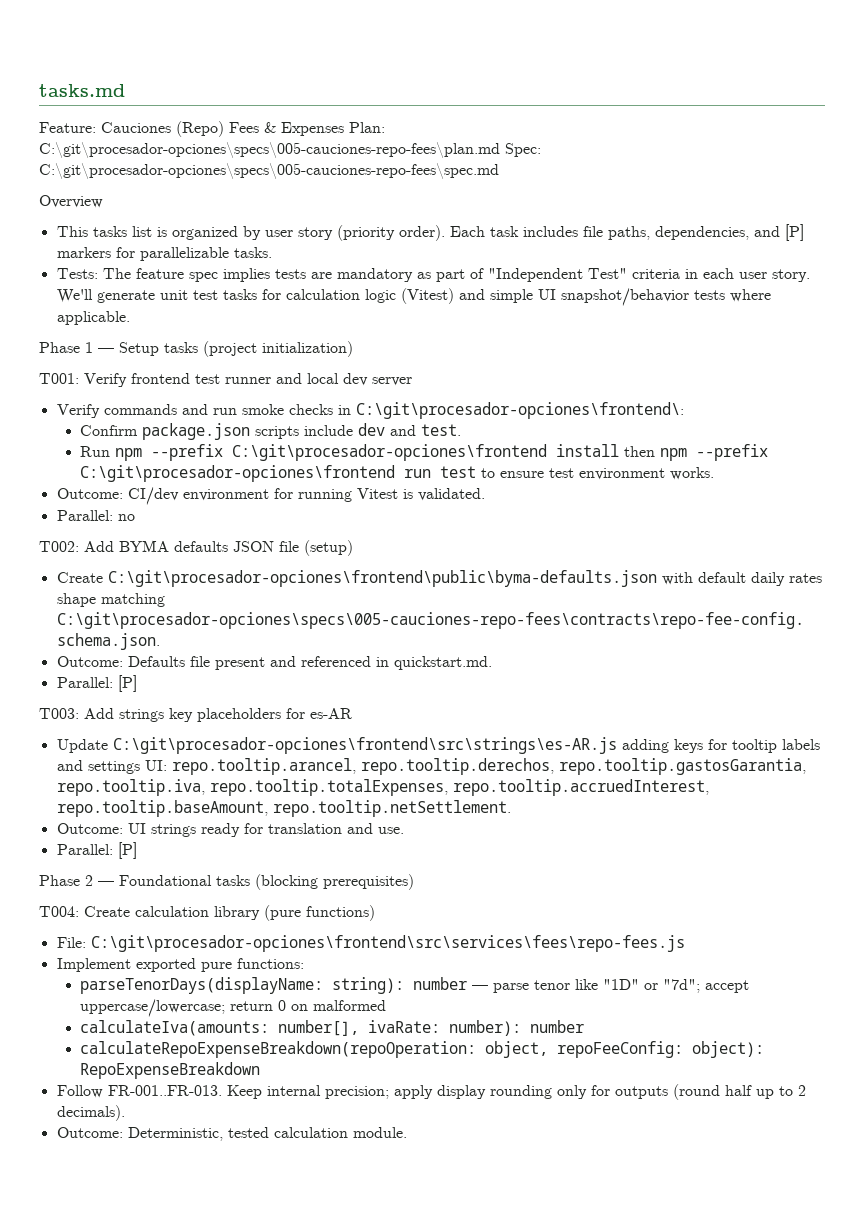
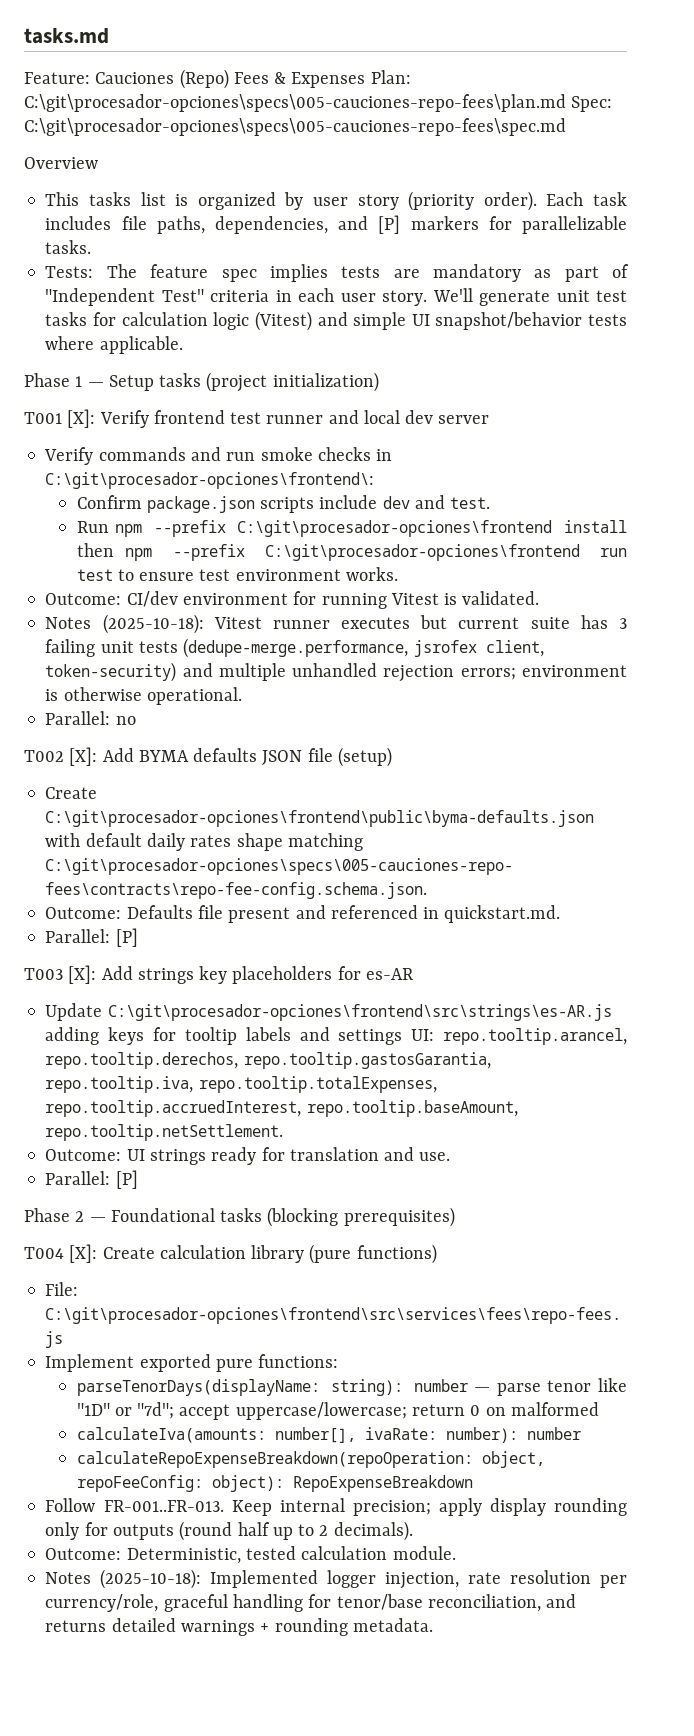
- T001: Verify frontend test runner and local dev server
+ T001 [X]: Verify frontend test runner and local dev server
+ Notes (2025-10-18): Vitest runner executes but current suite has 3 failing unit tests (dedupe-merge.performance, jsrofex client, token-security) and multiple unhandled rejection errors; environment is otherwise operational.
- T002: Add BYMA defaults JSON file (setup)
+ T002 [X]: Add BYMA defaults JSON file (setup)
- T003: Add strings key placeholders for es-AR
+ T003 [X]: Add strings key placeholders for es-AR
- T004: Create calculation library (pure functions)
+ T004 [X]: Create calculation library (pure functions)
+ Notes (2025-10-18): Implemented logger injection, rate resolution per currency/role, graceful handling for tenor/base reconciliation, and returns detailed warnings + rounding metadata.

